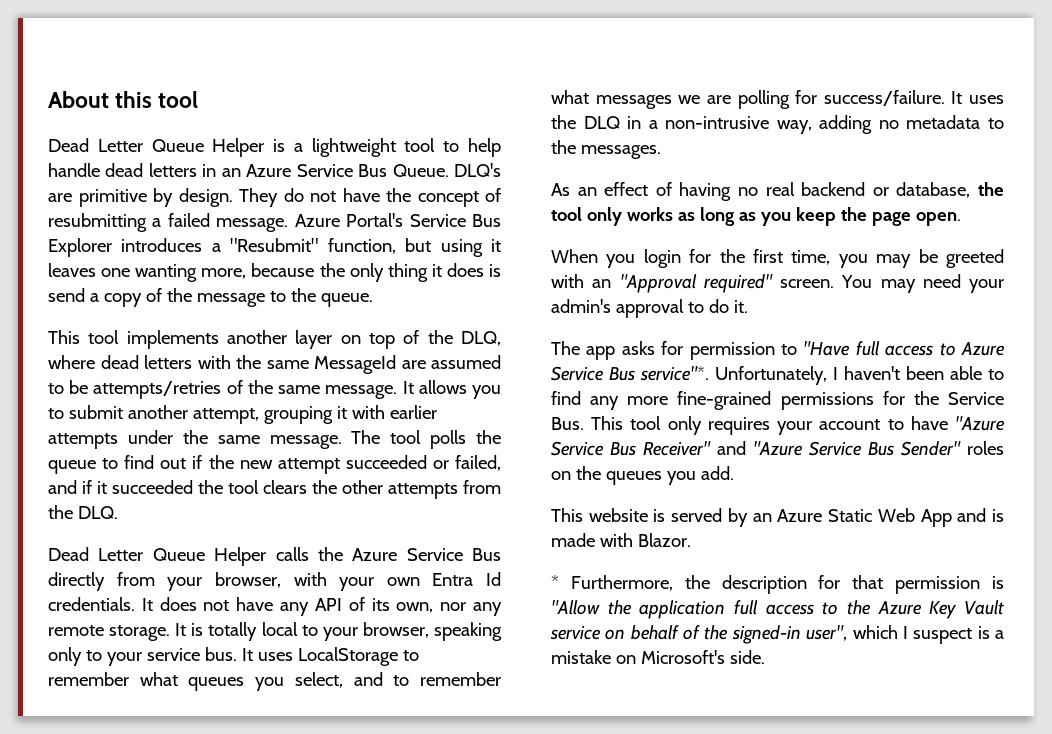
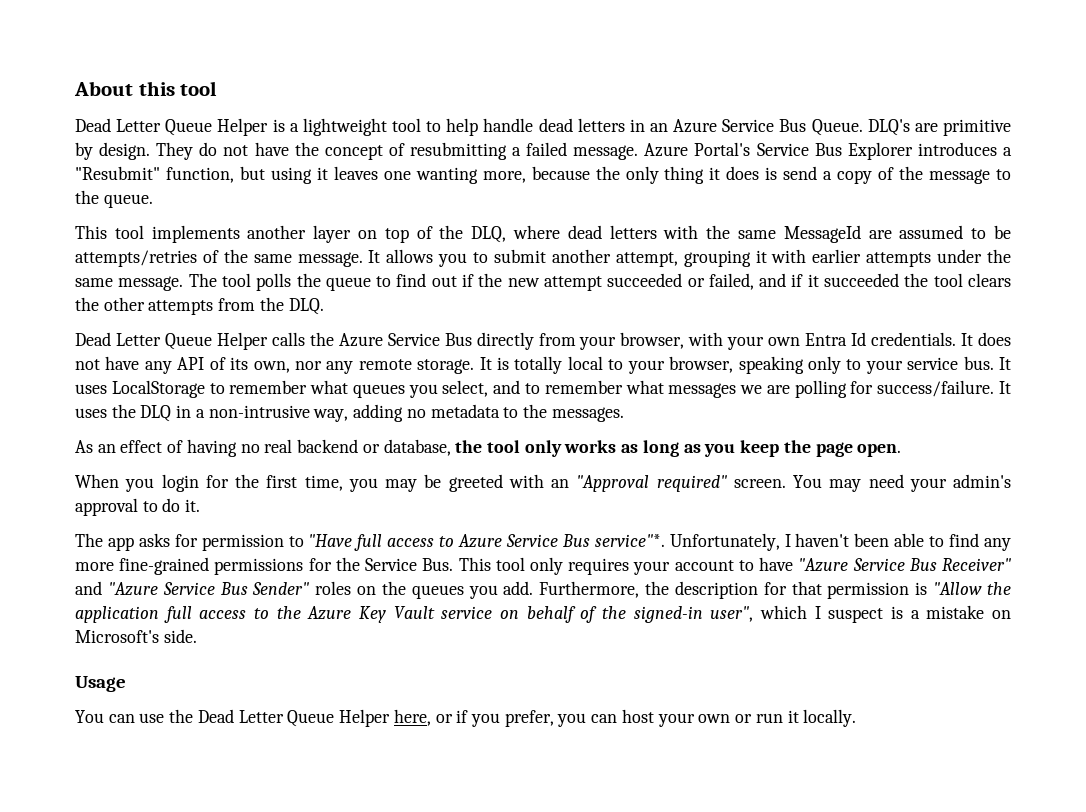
- Unfortunately, I haven't been able to find any more fine-grained permissions for the Service Bus. This tool only requires your account to have "Azure Service Bus Receiver" and "Azure Service Bus Sender" roles on the queues you add.
- This website is served by an Azure Static Web App and is made with Blazor.
- * Furthermore, the description for that permission is "Allow the application full access to the Azure Key Vault service on behalf of the signed-in user", which I suspect is a mistake on Microsoft's side.
+ Unfortunately, I haven't been able to find any more fine-grained permissions for the Service Bus. This tool only requires your account to have "Azure Service Bus Receiver" and "Azure Service Bus Sender" roles on the queues you add. Furthermore, the description for that permission is "Allow the application full access to the Azure Key Vault service on behalf of the signed-in user", which I suspect is a mistake on Microsoft's side.
+ Usage
+ You can use the Dead Letter Queue Helper here, or if you prefer, you can host your own or run it locally.

